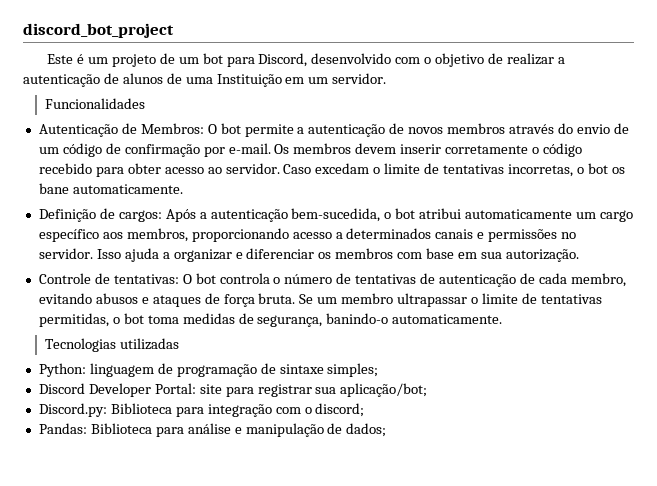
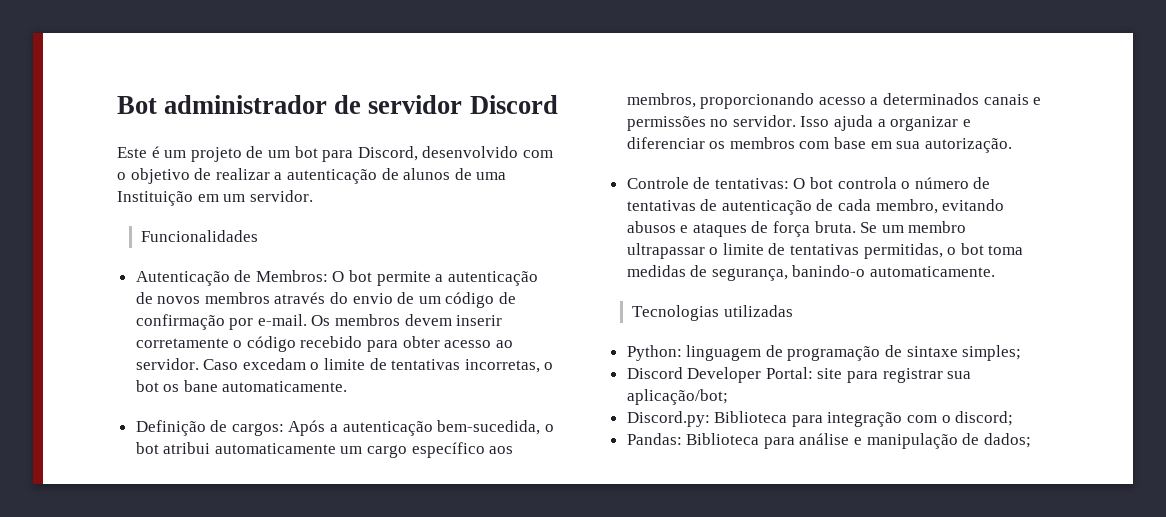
- discord_bot_project
+ Bot administrador de servidor Discord

